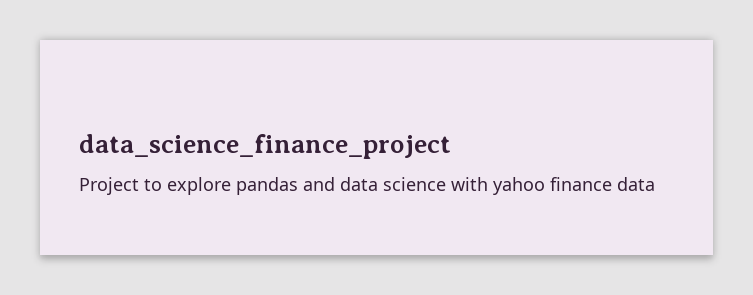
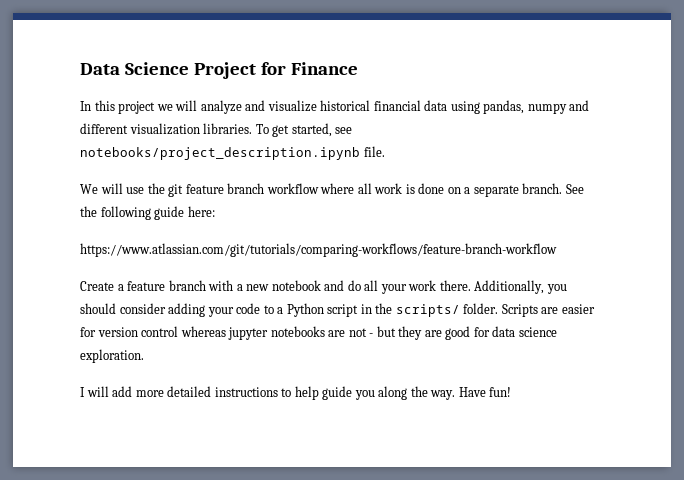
- data_science_finance_project
- Project to explore pandas and data science with yahoo finance data
+ Data Science Project for Finance
+ In this project we will analyze and visualize historical financial data using pandas, numpy and different visualization libraries. To get started, see notebooks/project_description.ipynb file.
+ We will use the git feature branch workflow where all work is done on a separate branch. See the following guide here:
+ https://www.atlassian.com/git/tutorials/comparing-workflows/feature-branch-workflow
+ Create a feature branch with a new notebook and do all your work there. Additionally, you should consider adding your code to a Python script in the scripts/ folder. Scripts are easier for version control whereas jupyter notebooks are not - but they are good for data science exploration.
+ I will add more detailed instructions to help guide you along the way. Have fun!

